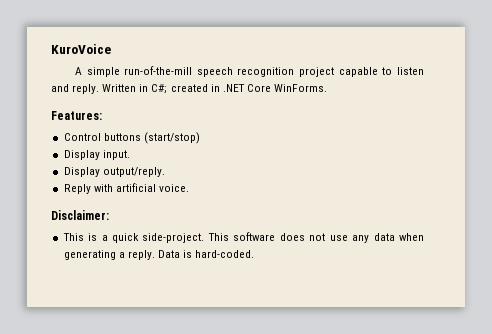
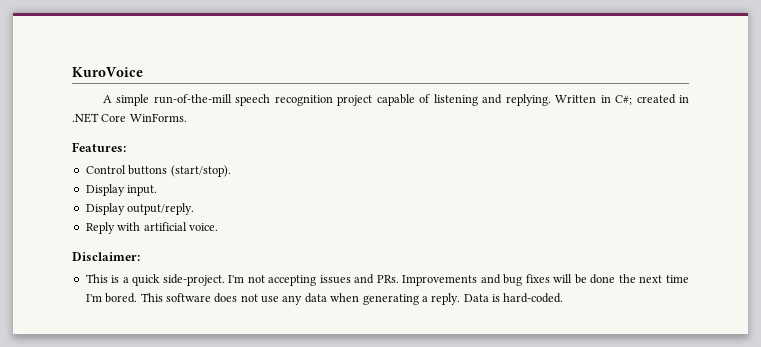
- A simple run-of-the-mill speech recognition project capable to listen and reply.
+ A simple run-of-the-mill speech recognition project capable of listening and replying.
- Control buttons (start/stop)
+ Control buttons (start/stop).
+ I'm not accepting issues and PRs. Improvements and bug fixes will be done the next time I'm bored.

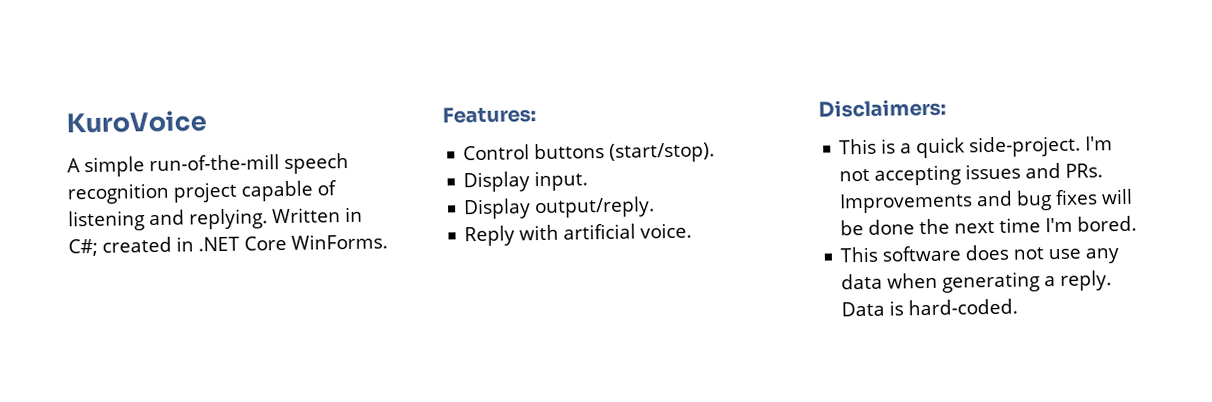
- Disclaimer:
+ Disclaimers:
- I'm not accepting issues and PRs. Improvements and bug fixes will be done the next time I'm bored. This software does not use any data when generating a reply.
+ I'm not accepting issues and PRs. Improvements and bug fixes will be done the next time I'm bored.
+ This software does not use any data when generating a reply.

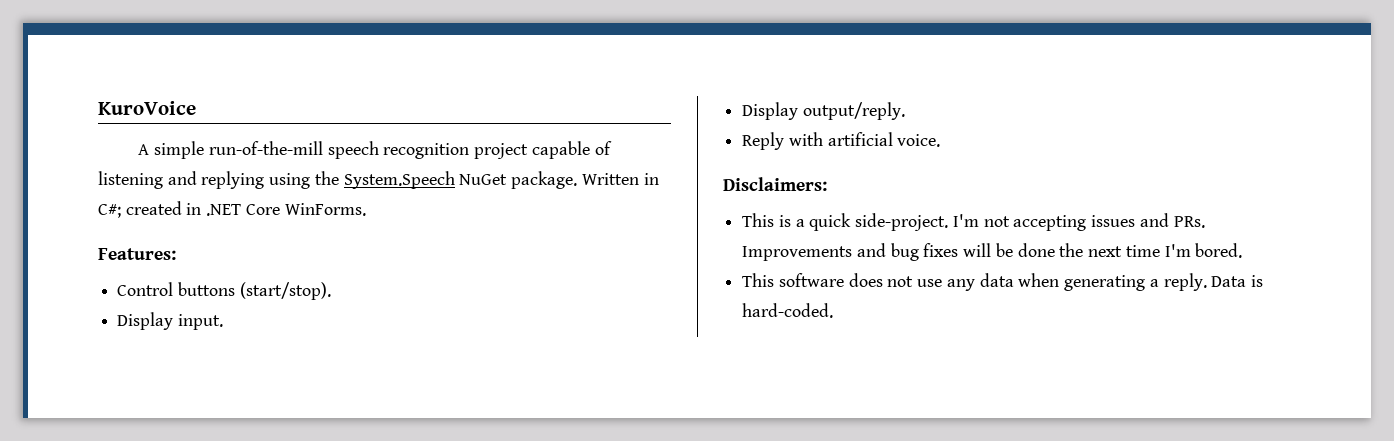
- A simple run-of-the-mill speech recognition project capable of listening and replying.
+ A simple run-of-the-mill speech recognition project capable of listening and replying using the System.Speech NuGet package.

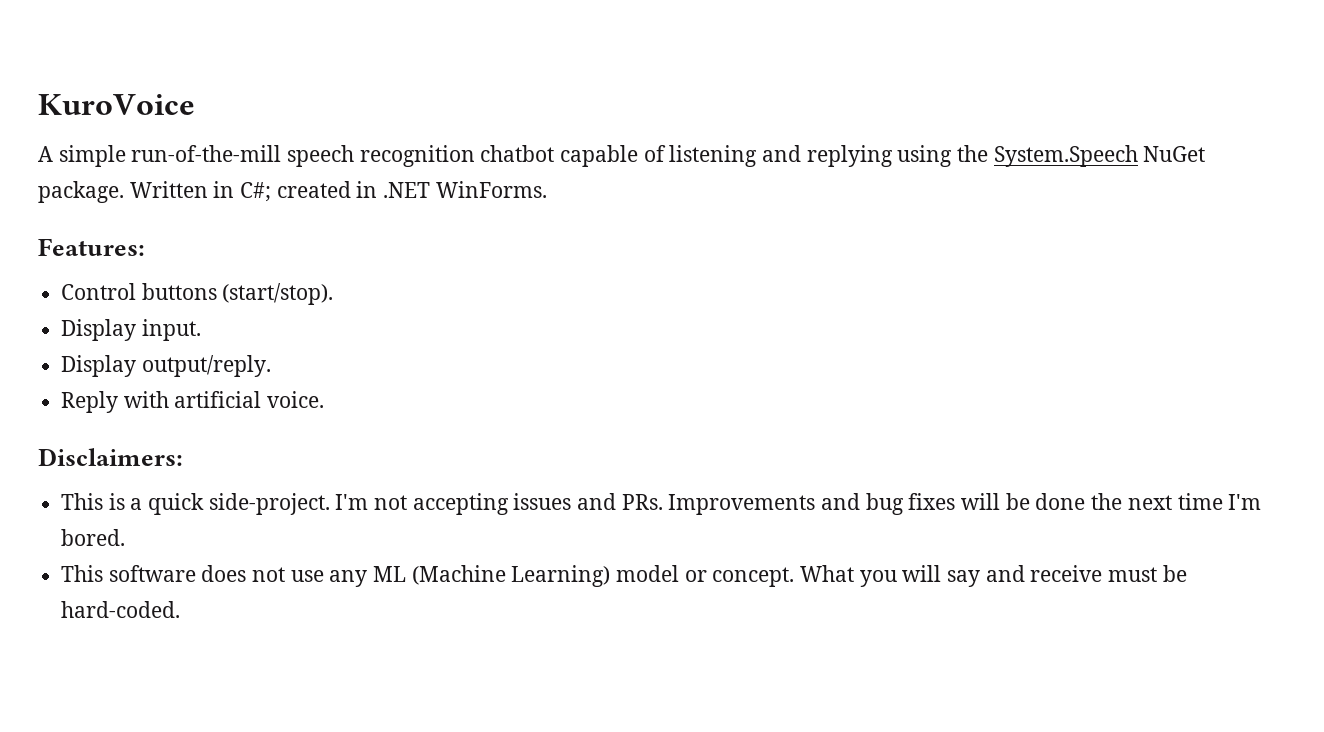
- A simple run-of-the-mill speech recognition project capable of listening and replying using the System.Speech NuGet package.
+ A simple run-of-the-mill speech recognition chatbot capable of listening and replying using the System.Speech NuGet package.
- Written in C#; created in .NET Core WinForms.
+ Written in C#; created in .NET WinForms.
- This software does not use any data when generating a reply. Data is hard-coded.
+ This software does not use any ML (Machine Learning) model or concept. What you will say and receive must be hard-coded.

